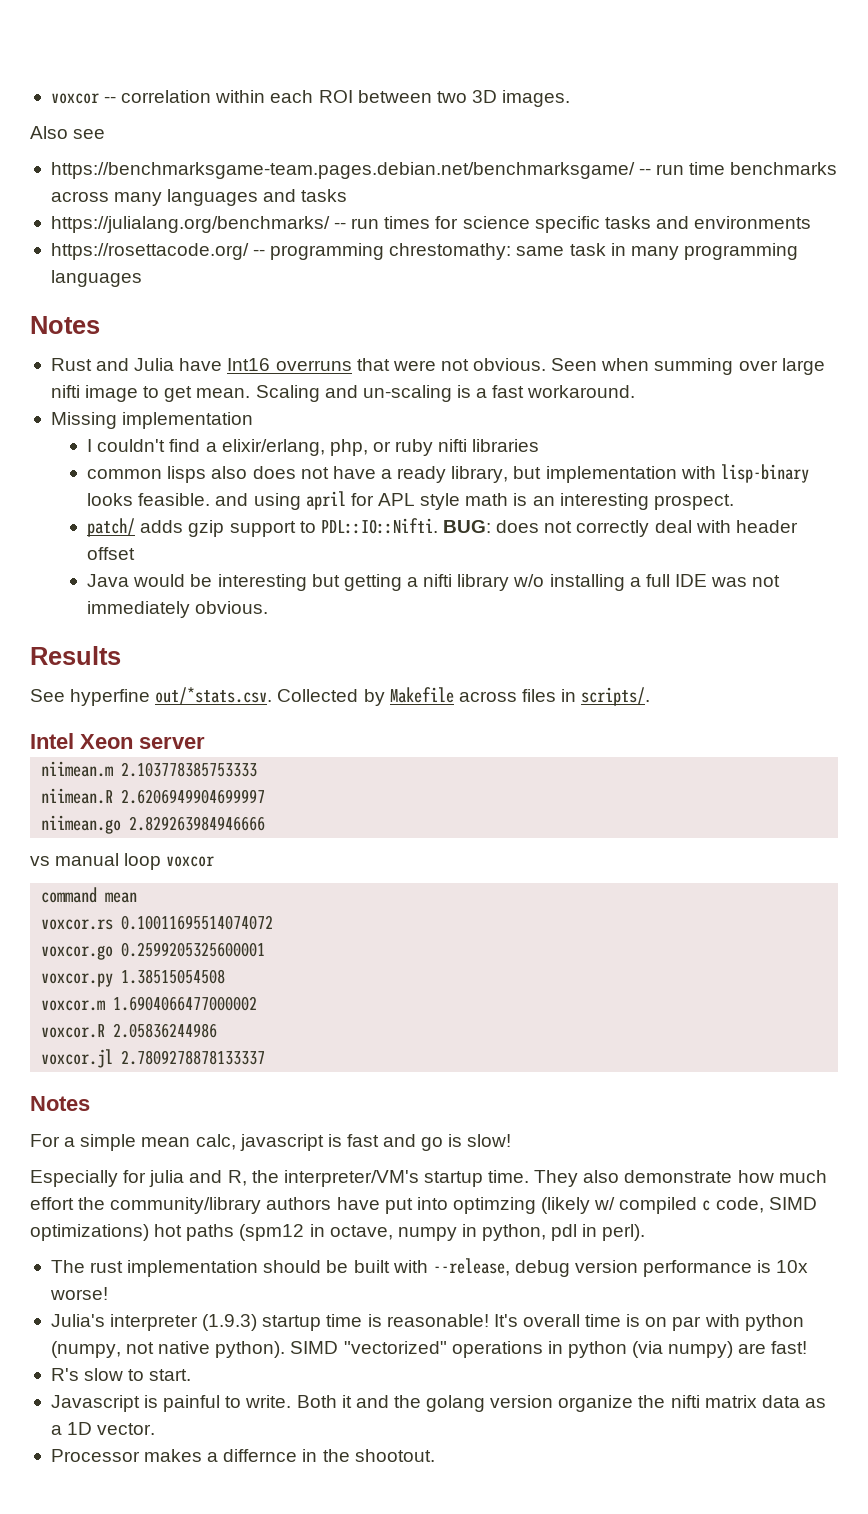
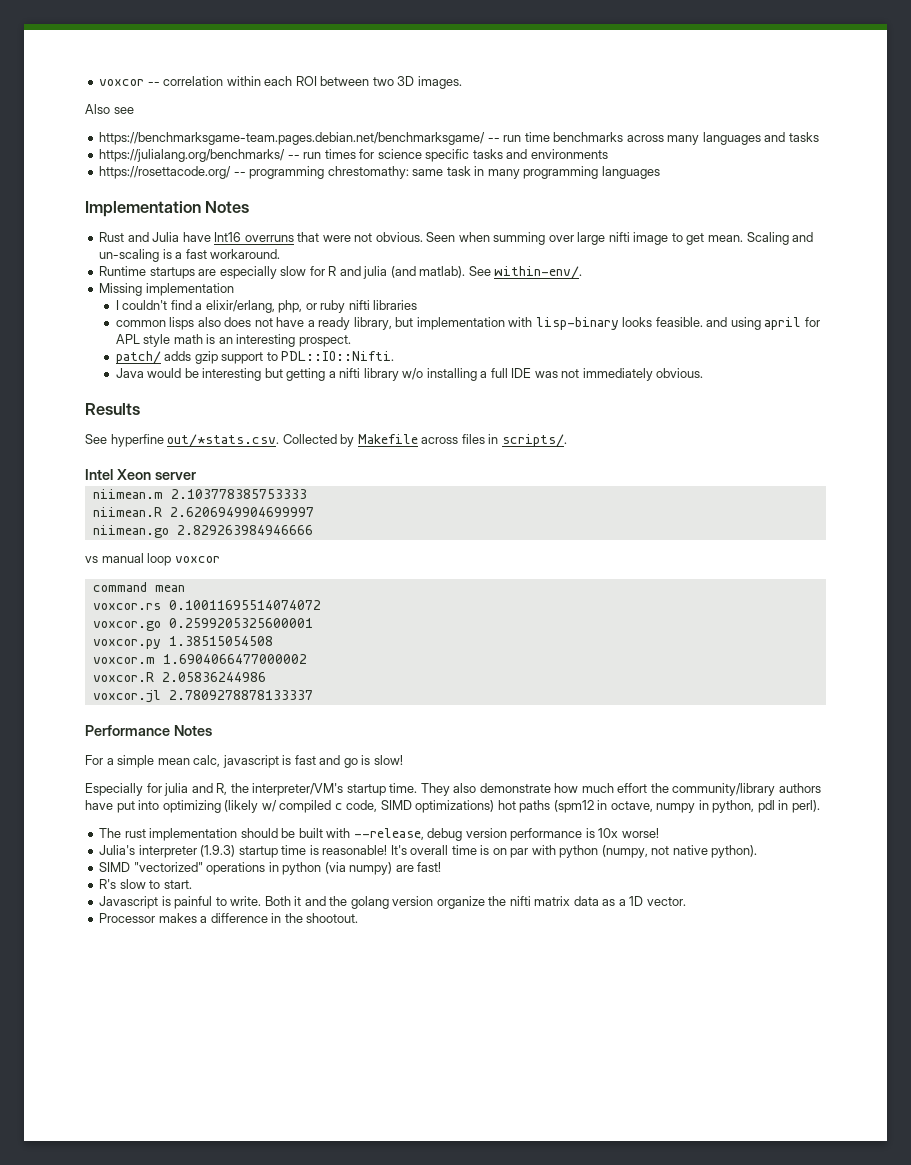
  https://rosettacode.org/ -- programming chrestomathy: same task in many programming languages
- Notes
+ Implementation Notes
+ Runtime startups are especially slow for R and julia (and matlab). See within-env/.
- BUG: does not correctly deal with header offset
  voxcor.jl 2.7809278878133337
- Notes
+ Performance Notes
- They also demonstrate how much effort the community/library authors have put into optimzing (likely w/ compiled c code, SIMD optimizations) hot paths (spm12 in octave, numpy in python, pdl in perl).
+ They also demonstrate how much effort the community/library authors have put into optimizing (likely w/ compiled c code, SIMD optimizations) hot paths (spm12 in octave, numpy in python, pdl in perl).
- It's overall time is on par with python (numpy, not native python). SIMD "vectorized" operations in python (via numpy) are fast!
+ It's overall time is on par with python (numpy, not native python).
+ SIMD "vectorized" operations in python (via numpy) are fast!
- Processor makes a differnce in the shootout.
+ Processor makes a difference in the shootout.

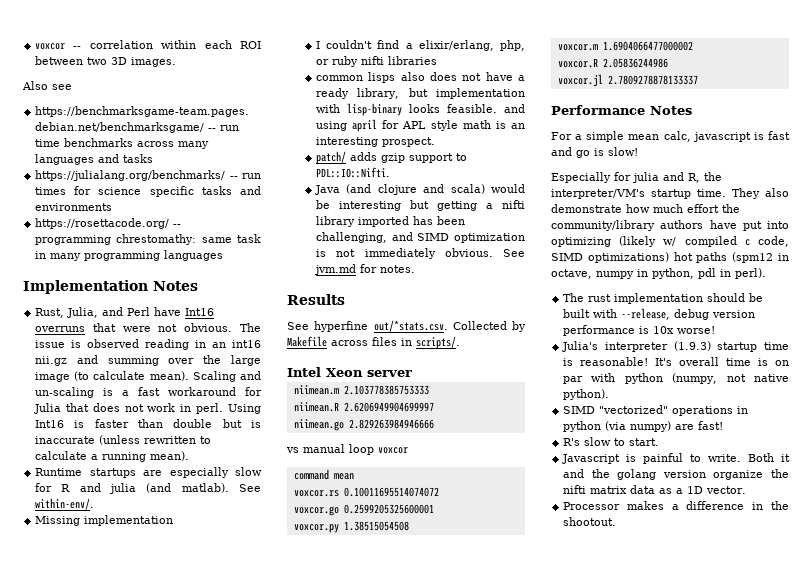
- Rust and Julia have Int16 overruns that were not obvious.
+ Rust, Julia, and Perl have Int16 overruns that were not obvious.
- Seen when summing over large nifti image to get mean.
+ The issue is observed reading in an int16 nii.gz and summing over the large image (to calculate mean).
- Scaling and un-scaling is a fast workaround.
+ Scaling and un-scaling is a fast workaround for Julia that does not work in perl. Using Int16 is faster than double but is inaccurate (unless rewritten to calculate a running mean).
- Java would be interesting but getting a nifti library w/o installing a full IDE was not immediately obvious.
+ Java (and clojure and scala) would be interesting but getting a nifti library imported has been challenging, and SIMD optimization is not immediately obvious. See jvm.md for notes.

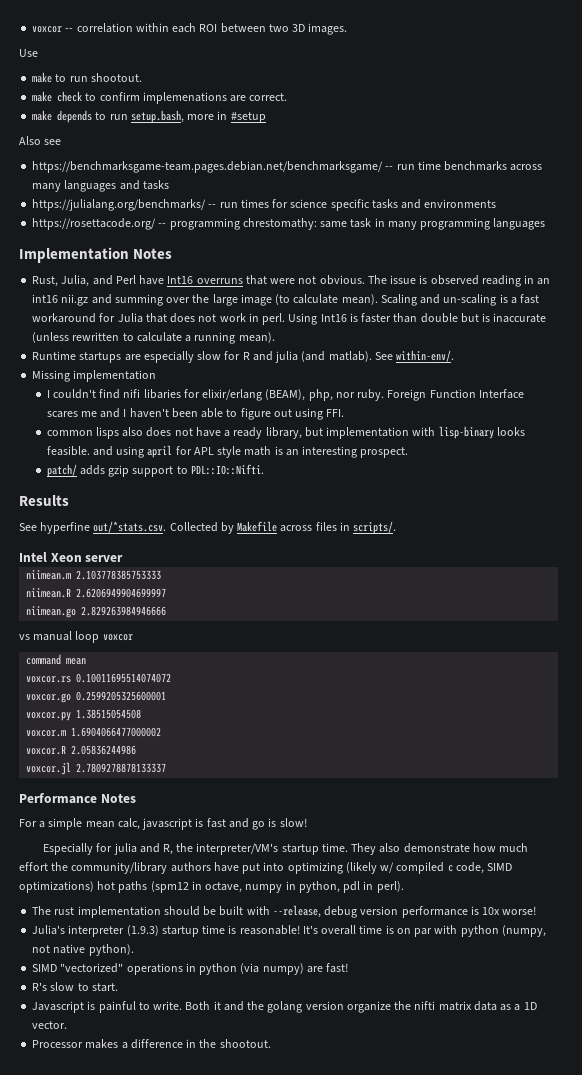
+ Use
+ make to run shootout.
+ make check to confirm implemenations are correct.
+ make depends to run setup.bash, more in #setup
- I couldn't find a elixir/erlang, php, or ruby nifti libraries
+ I couldn't find nifi libaries for elixir/erlang (BEAM), php, nor ruby. Foreign Function Interface scares me and I haven't been able to figure out using FFI.
- Java (and clojure and scala) would be interesting but getting a nifti library imported has been challenging, and SIMD optimization is not immediately obvious. See jvm.md for notes.

